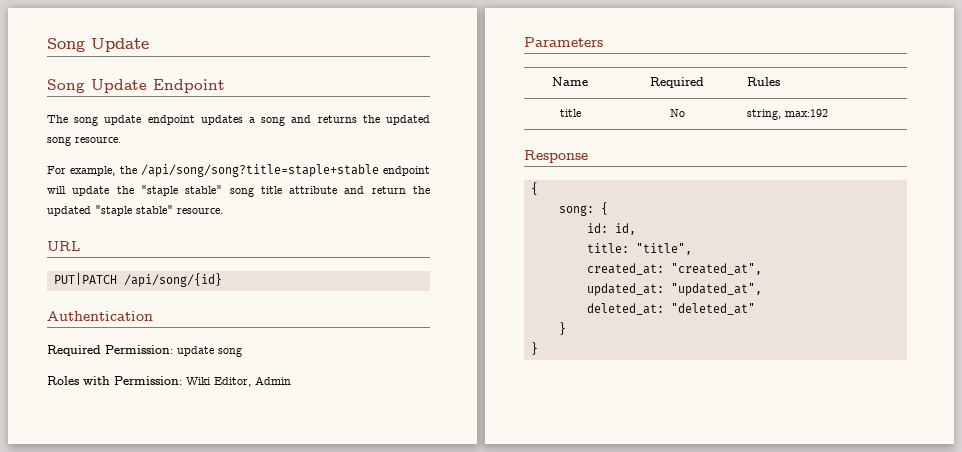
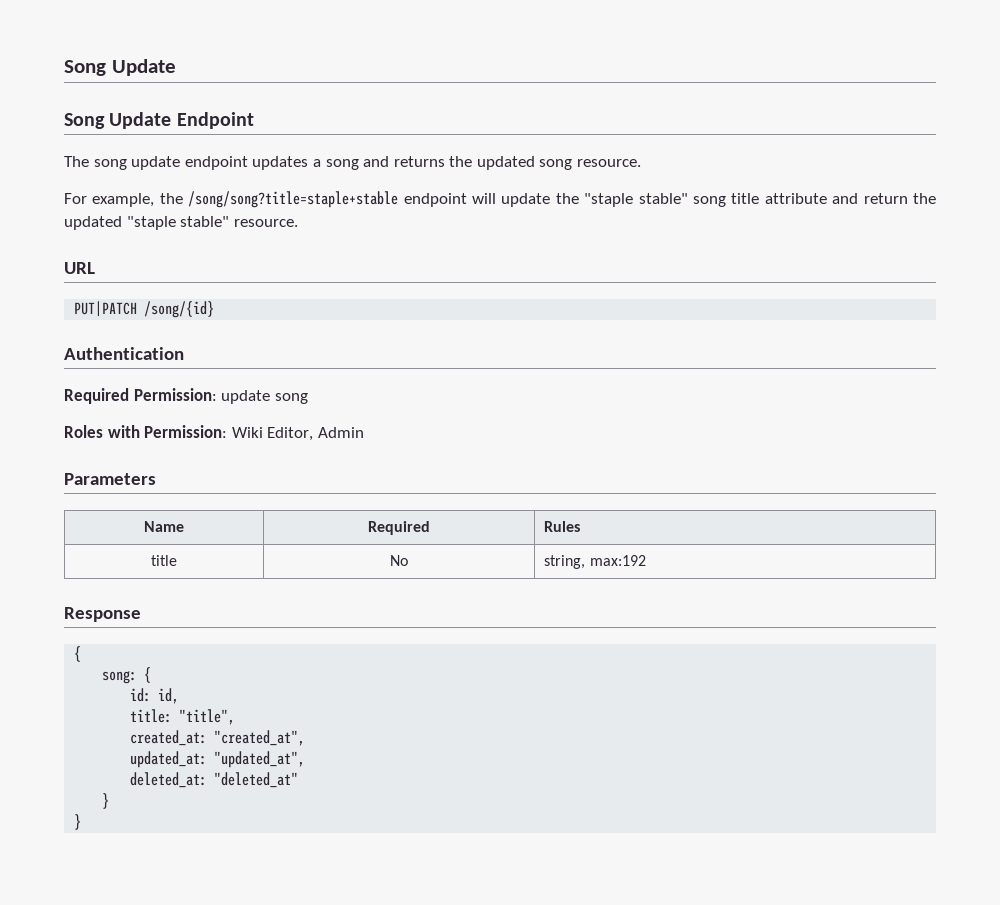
- For example, the /api/song/song?title=staple+stable endpoint will update the "staple stable" song title attribute and return the updated "staple stable" resource.
+ For example, the /song/song?title=staple+stable endpoint will update the "staple stable" song title attribute and return the updated "staple stable" resource.
- PUT|PATCH /api/song/{id}
+ PUT|PATCH /song/{id}

